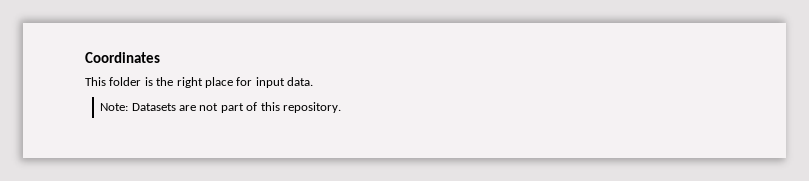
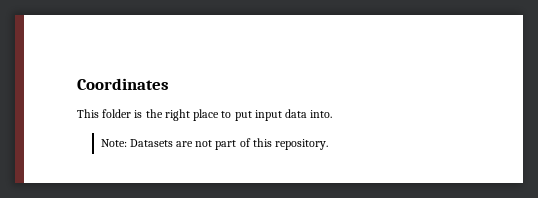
- This folder is the right place for input data.
+ This folder is the right place to put input data into.

